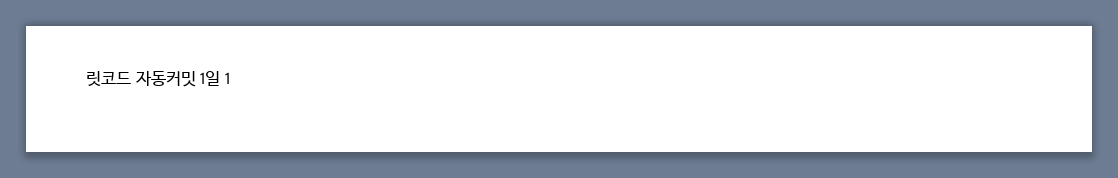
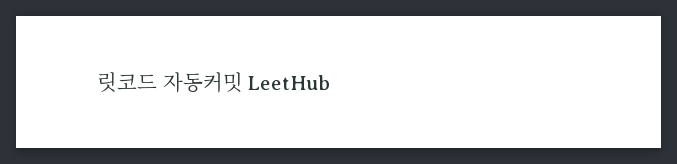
- 릿코드 자동커밋 1일 1
+ 릿코드 자동커밋 LeetHub

